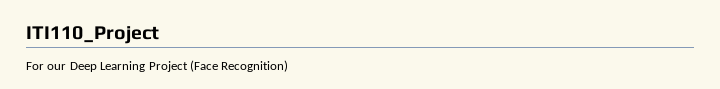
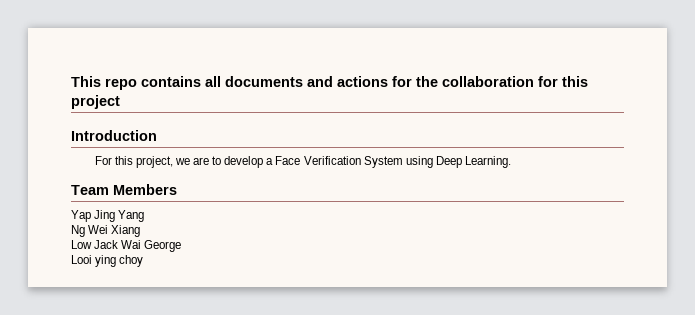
- ITI110_Project
- For our Deep Learning Project (Face Recognition)
+ This repo contains all documents and actions for the collaboration for this project
+ Introduction
+ For this project, we are to develop a Face Verification System using Deep Learning.
+ Team Members
+ Yap Jing Yang
+ Ng Wei Xiang
+ Low Jack Wai George
+ Looi ying choy

